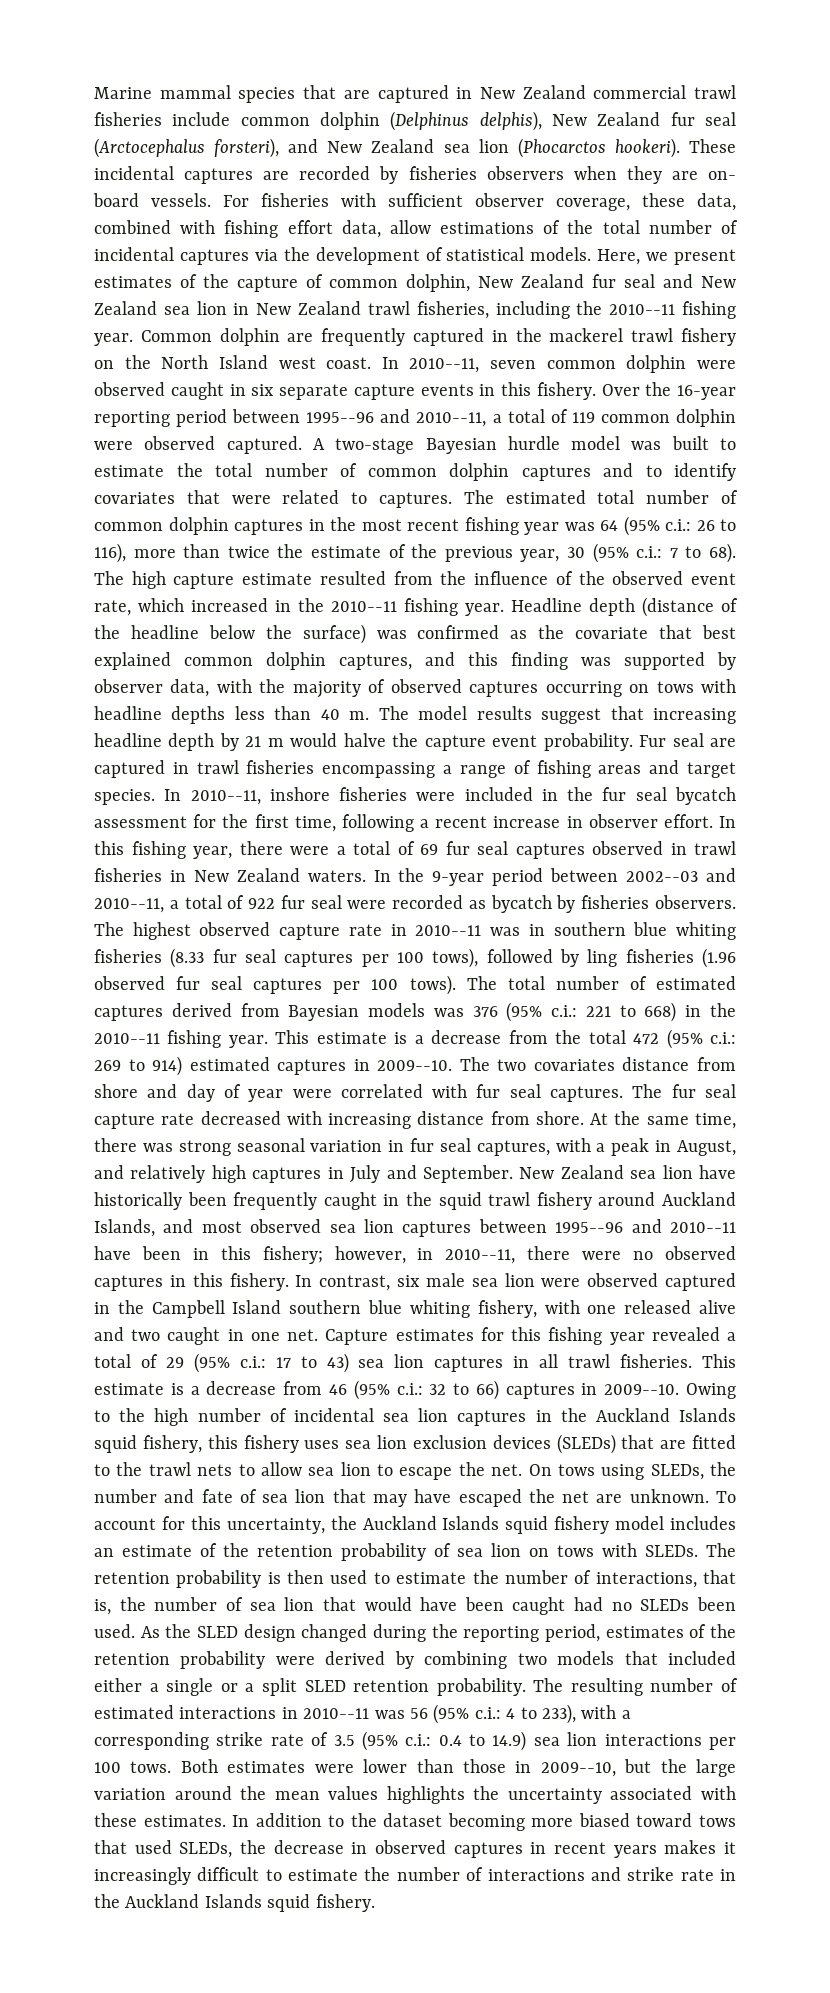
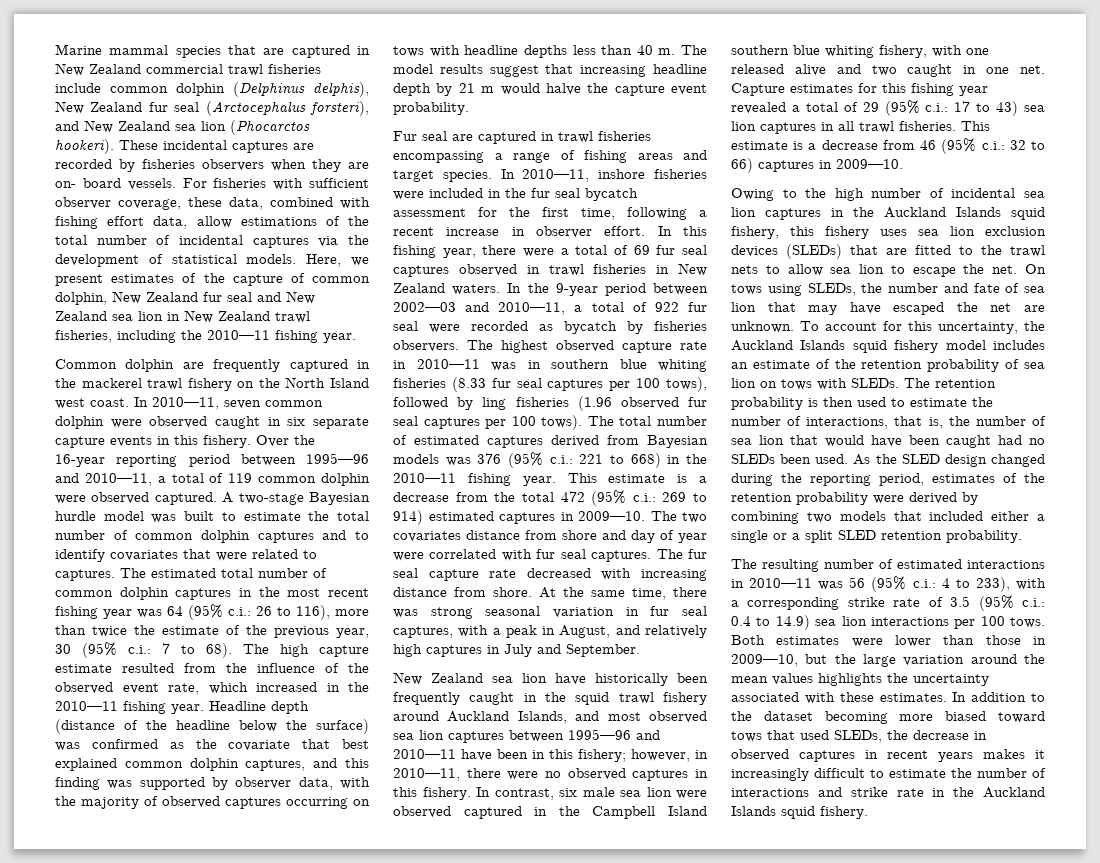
- Here, we present estimates of the capture of common dolphin, New Zealand fur seal and New Zealand sea lion in New Zealand trawl fisheries, including the 2010--11 fishing year. Common dolphin are frequently captured in the mackerel trawl fishery on the North Island west coast.
+ Here, we present estimates of the capture of common dolphin, New Zealand fur seal and New Zealand sea lion in New Zealand trawl fisheries, including the 2010—11 fishing year.
+ Common dolphin are frequently captured in the mackerel trawl fishery on the North Island west coast.
- In 2010--11, seven common dolphin were observed caught in six separate capture events in this fishery.
+ In 2010—11, seven common dolphin were observed caught in six separate capture events in this fishery.
- Over the 16-year reporting period between 1995--96 and 2010--11, a total of 119 common dolphin were observed captured.
+ Over the 16-year reporting period between 1995—96 and 2010—11, a total of 119 common dolphin were observed captured.
- The high capture estimate resulted from the influence of the observed event rate, which increased in the 2010--11 fishing year.
+ The high capture estimate resulted from the influence of the observed event rate, which increased in the 2010—11 fishing year.
- The model results suggest that increasing headline depth by 21 m would halve the capture event probability. Fur seal are captured in trawl fisheries encompassing a range of fishing areas and target species.
+ The model results suggest that increasing headline depth by 21 m would halve the capture event probability.
+ Fur seal are captured in trawl fisheries encompassing a range of fishing areas and target species.
- In 2010--11, inshore fisheries were included in the fur seal bycatch assessment for the first time, following a recent increase in observer effort.
+ In 2010—11, inshore fisheries were included in the fur seal bycatch assessment for the first time, following a recent increase in observer effort.
- In the 9-year period between 2002--03 and 2010--11, a total of 922 fur seal were recorded as bycatch by fisheries observers.
+ In the 9-year period between 2002—03 and 2010—11, a total of 922 fur seal were recorded as bycatch by fisheries observers.
- The highest observed capture rate in 2010--11 was in southern blue whiting fisheries (8.33 fur seal captures per 100 tows), followed by ling fisheries (1.96 observed fur seal captures per 100 tows).
+ The highest observed capture rate in 2010—11 was in southern blue whiting fisheries (8.33 fur seal captures per 100 tows), followed by ling fisheries (1.96 observed fur seal captures per 100 tows).
- The total number of estimated captures derived from Bayesian models was 376 (95% c.i.: 221 to 668) in the 2010--11 fishing year.
+ The total number of estimated captures derived from Bayesian models was 376 (95% c.i.: 221 to 668) in the 2010—11 fishing year.
- This estimate is a decrease from the total 472 (95% c.i.: 269 to 914) estimated captures in 2009--10.
+ This estimate is a decrease from the total 472 (95% c.i.: 269 to 914) estimated captures in 2009—10.
- At the same time, there was strong seasonal variation in fur seal captures, with a peak in August, and relatively high captures in July and September. New Zealand sea lion have historically been frequently caught in the squid trawl fishery around Auckland Islands, and most observed sea lion captures between 1995--96 and 2010--11 have been in this fishery;
+ At the same time, there was strong seasonal variation in fur seal captures, with a peak in August, and relatively high captures in July and September.
+ New Zealand sea lion have historically been frequently caught in the squid trawl fishery around Auckland Islands, and most observed sea lion captures between 1995—96 and 2010—11 have been in this fishery;
- however, in 2010--11, there were no observed captures in this fishery.
+ however, in 2010—11, there were no observed captures in this fishery.
- This estimate is a decrease from 46 (95% c.i.: 32 to 66) captures in 2009--10. Owing to the high number of incidental sea lion captures in the Auckland Islands squid fishery, this fishery uses sea lion exclusion devices (SLEDs) that are fitted to the trawl nets to allow sea lion to escape the net.
+ This estimate is a decrease from 46 (95% c.i.: 32 to 66) captures in 2009—10.
+ Owing to the high number of incidental sea lion captures in the Auckland Islands squid fishery, this fishery uses sea lion exclusion devices (SLEDs) that are fitted to the trawl nets to allow sea lion to escape the net.
- As the SLED design changed during the reporting period, estimates of the retention probability were derived by combining two models that included either a single or a split SLED retention probability. The resulting number of estimated interactions in 2010--11 was 56 (95% c.i.:
+ As the SLED design changed during the reporting period, estimates of the retention probability were derived by combining two models that included either a single or a split SLED retention probability.
+ The resulting number of estimated interactions in 2010—11 was 56 (95% c.i.:
- Both estimates were lower than those in 2009--10, but the large variation around the mean values highlights the uncertainty associated with these estimates.
+ Both estimates were lower than those in 2009—10, but the large variation around the mean values highlights the uncertainty associated with these estimates.

